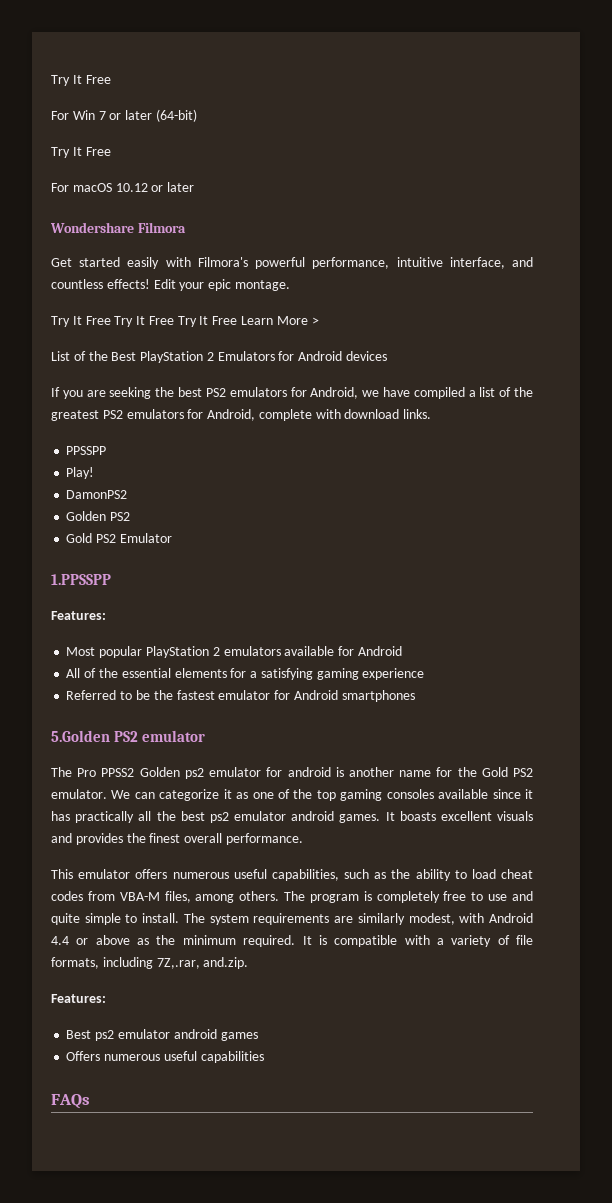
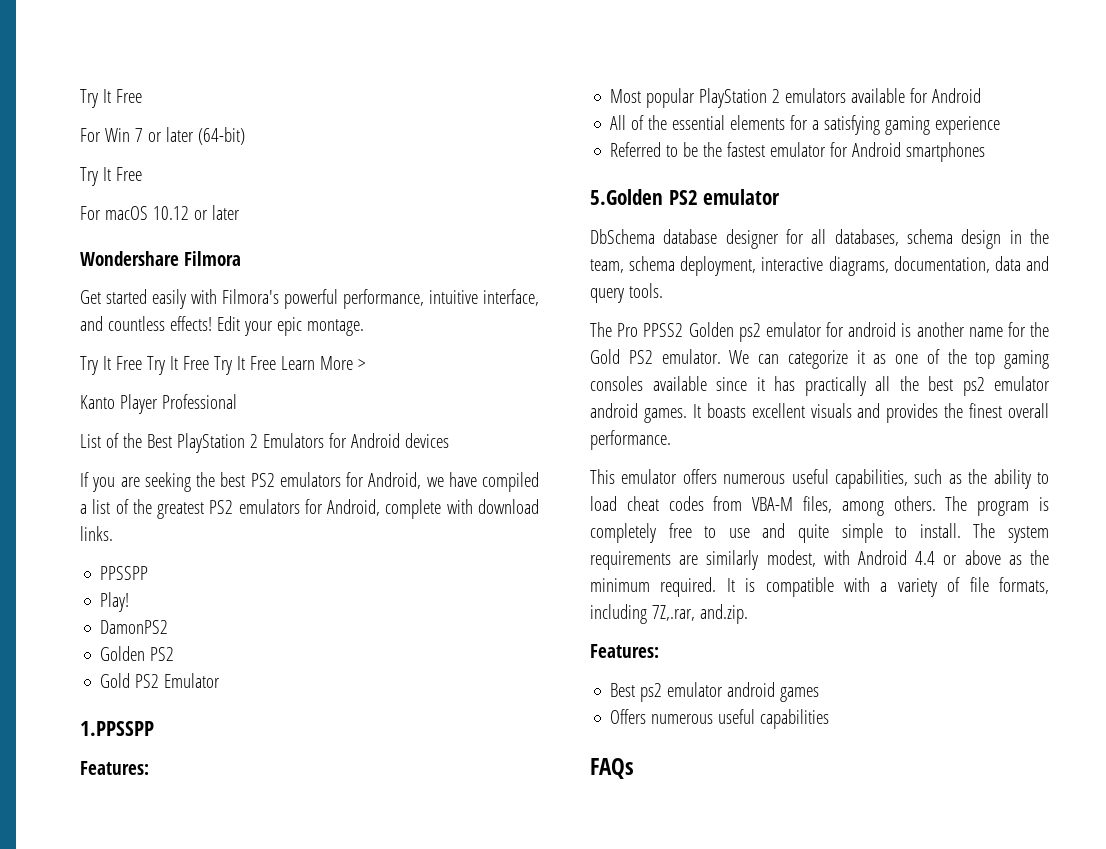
+ Kanto Player Professional
+ DbSchema database designer for all databases, schema design in the team, schema deployment, interactive diagrams, documentation, data and query tools.

